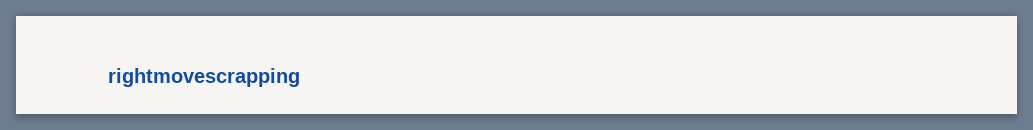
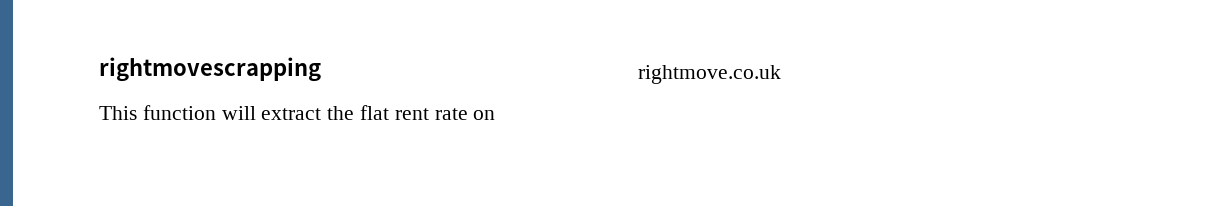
+ This function will extract the flat rent rate on rightmove.co.uk

